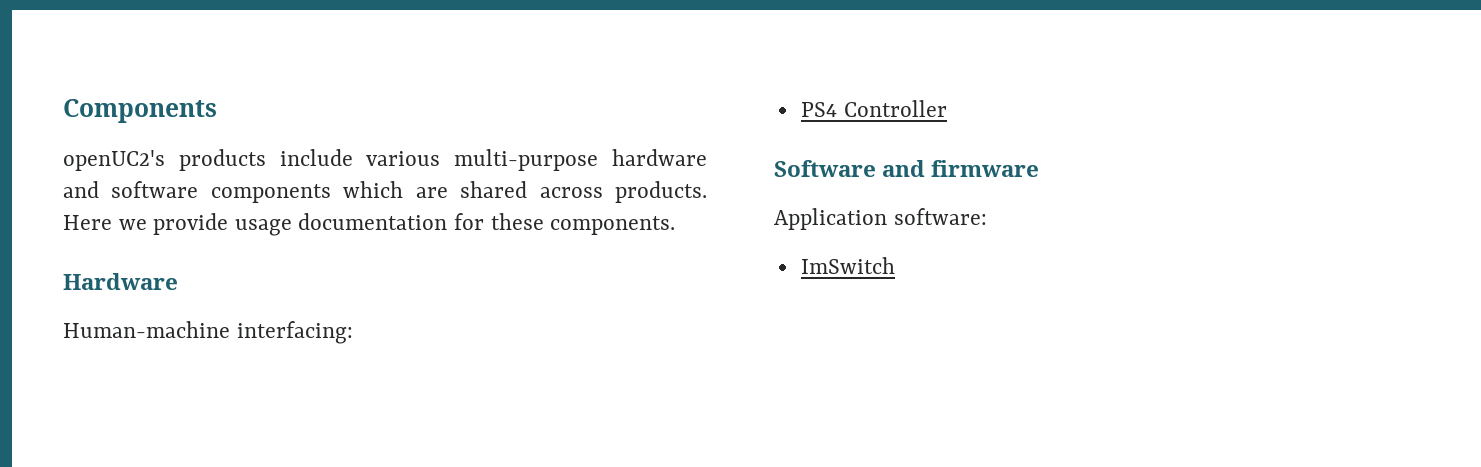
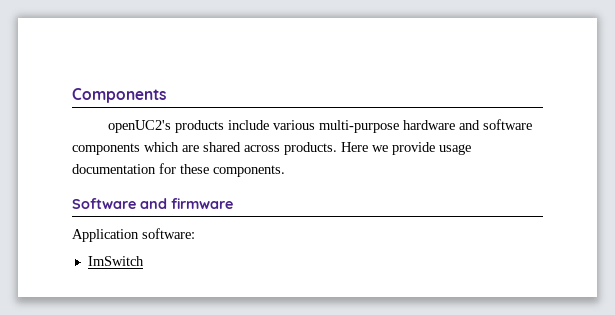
- Hardware
- Human-machine interfacing:
- PS4 Controller

